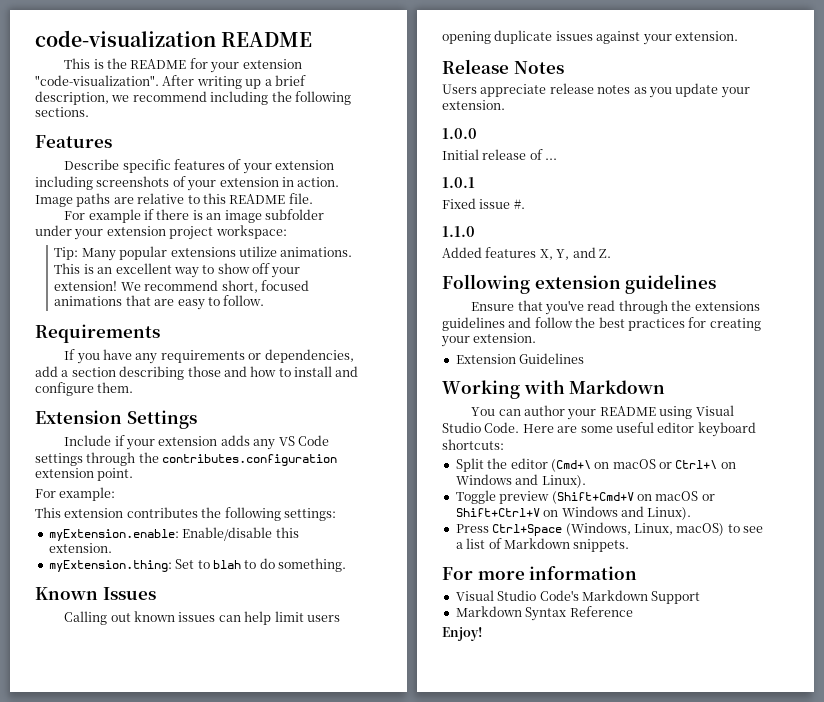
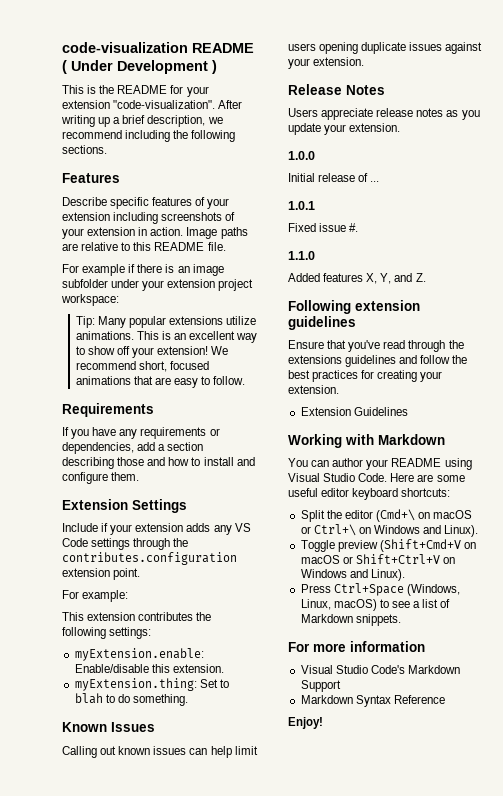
- code-visualization README
+ code-visualization README ( Under Development )

